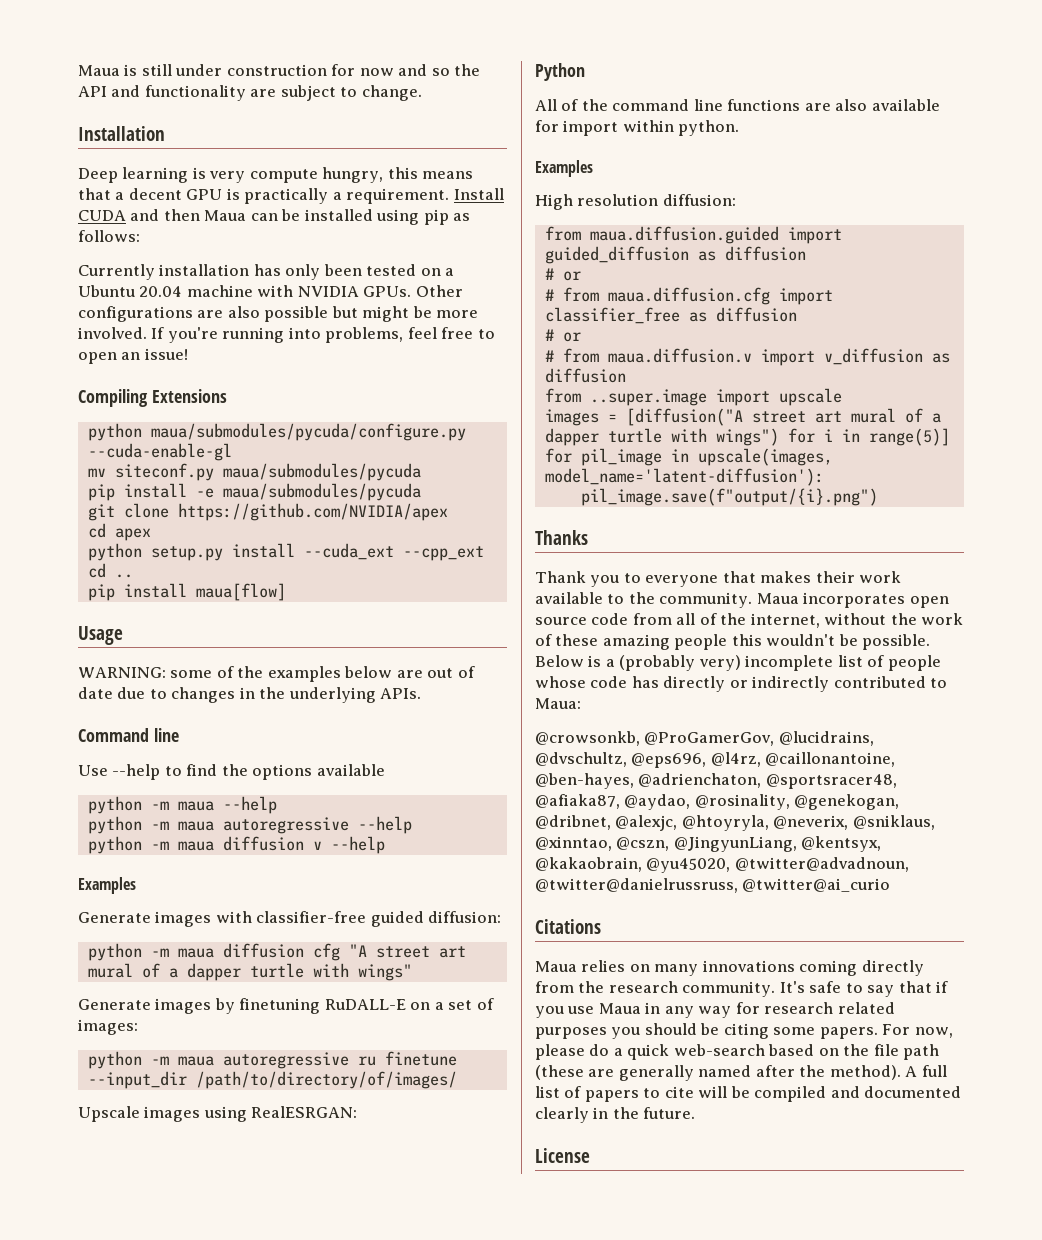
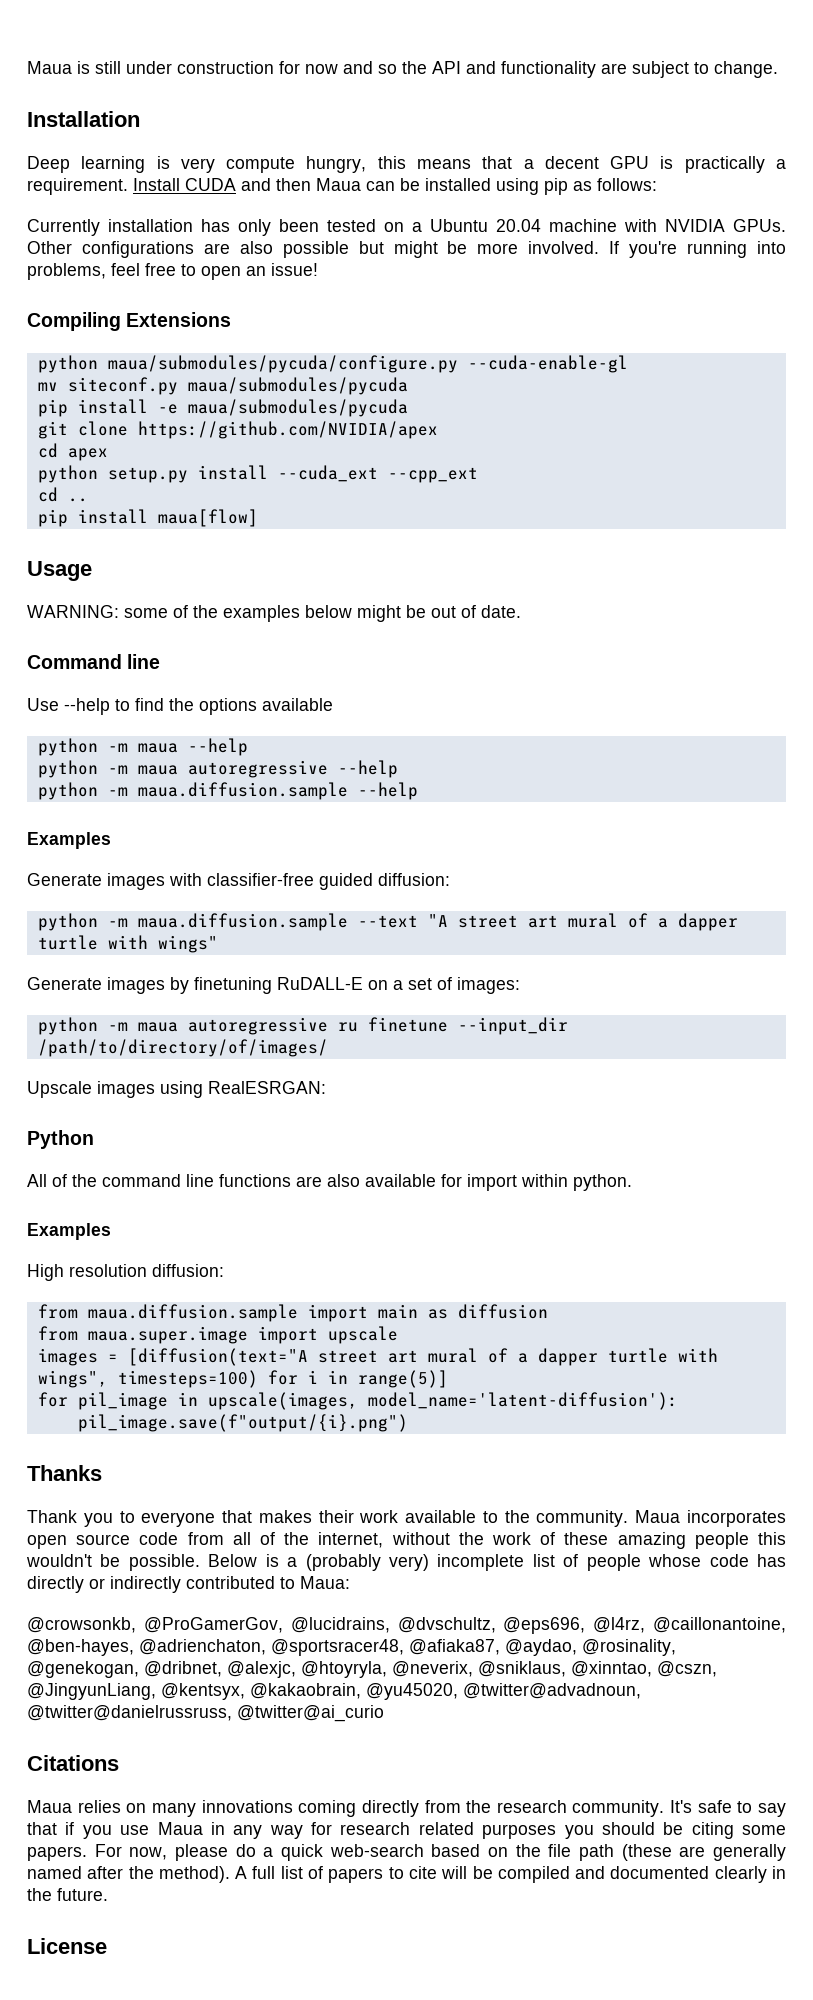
- WARNING: some of the examples below are out of date due to changes in the underlying APIs.
+ WARNING: some of the examples below might be out of date.
- python -m maua diffusion v --help
+ python -m maua.diffusion.sample --help
- python -m maua diffusion cfg "A street art mural of a dapper turtle with wings"
+ python -m maua.diffusion.sample --text "A street art mural of a dapper turtle with wings"
- from maua.diffusion.guided import guided_diffusion as diffusion
- # or
- # from maua.diffusion.cfg import classifier_free as diffusion
- # or
- # from maua.diffusion.v import v_diffusion as diffusion
+ from maua.diffusion.sample import main as diffusion
- from ..super.image import upscale
+ from maua.super.image import upscale
- images = [diffusion("A street art mural of a dapper turtle with wings") for i in range(5)]
+ images = [diffusion(text="A street art mural of a dapper turtle with wings", timesteps=100) for i in range(5)]

